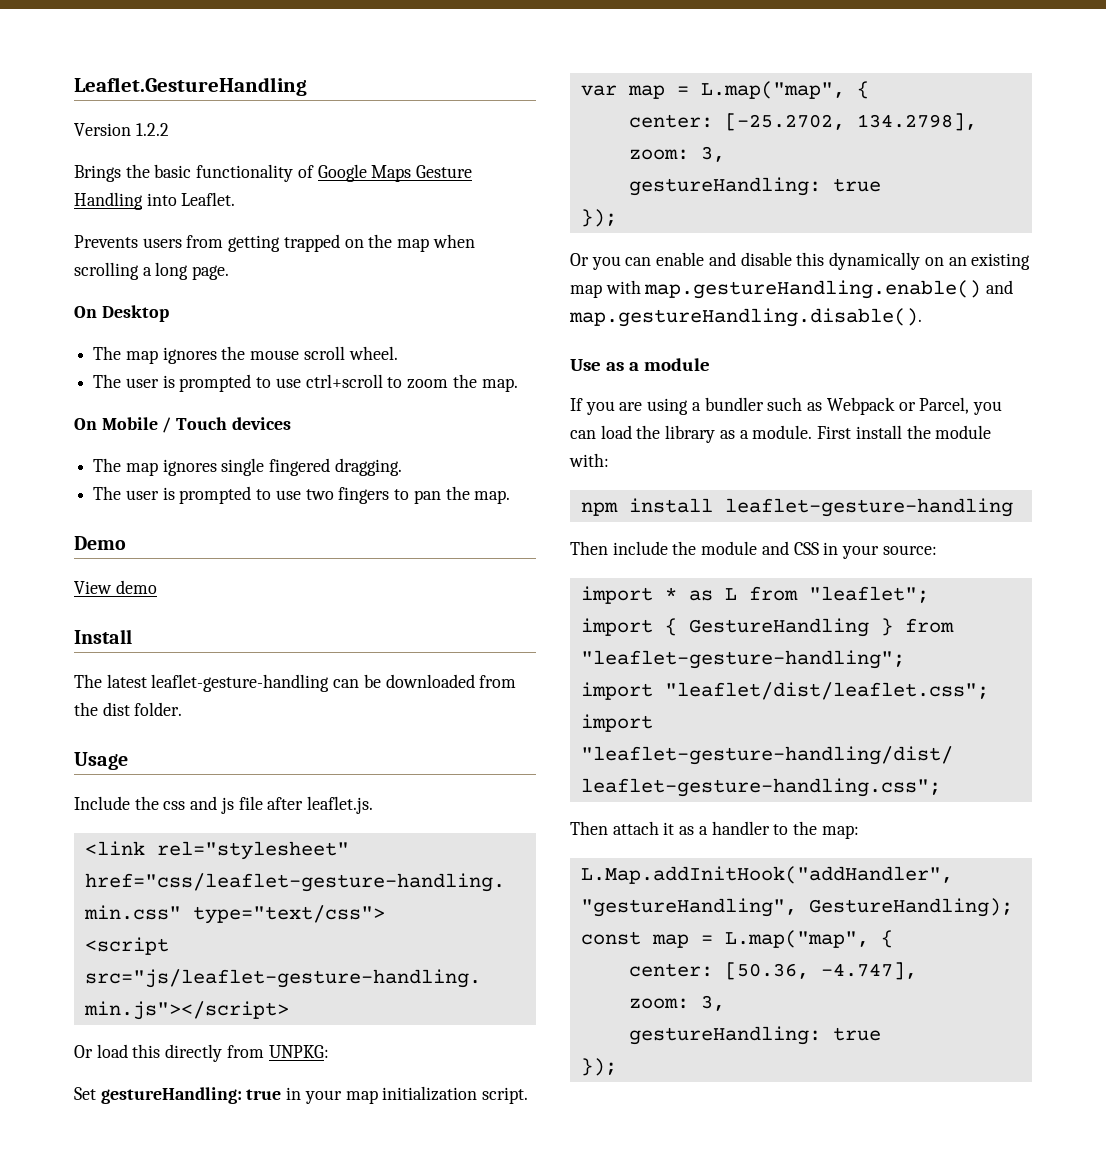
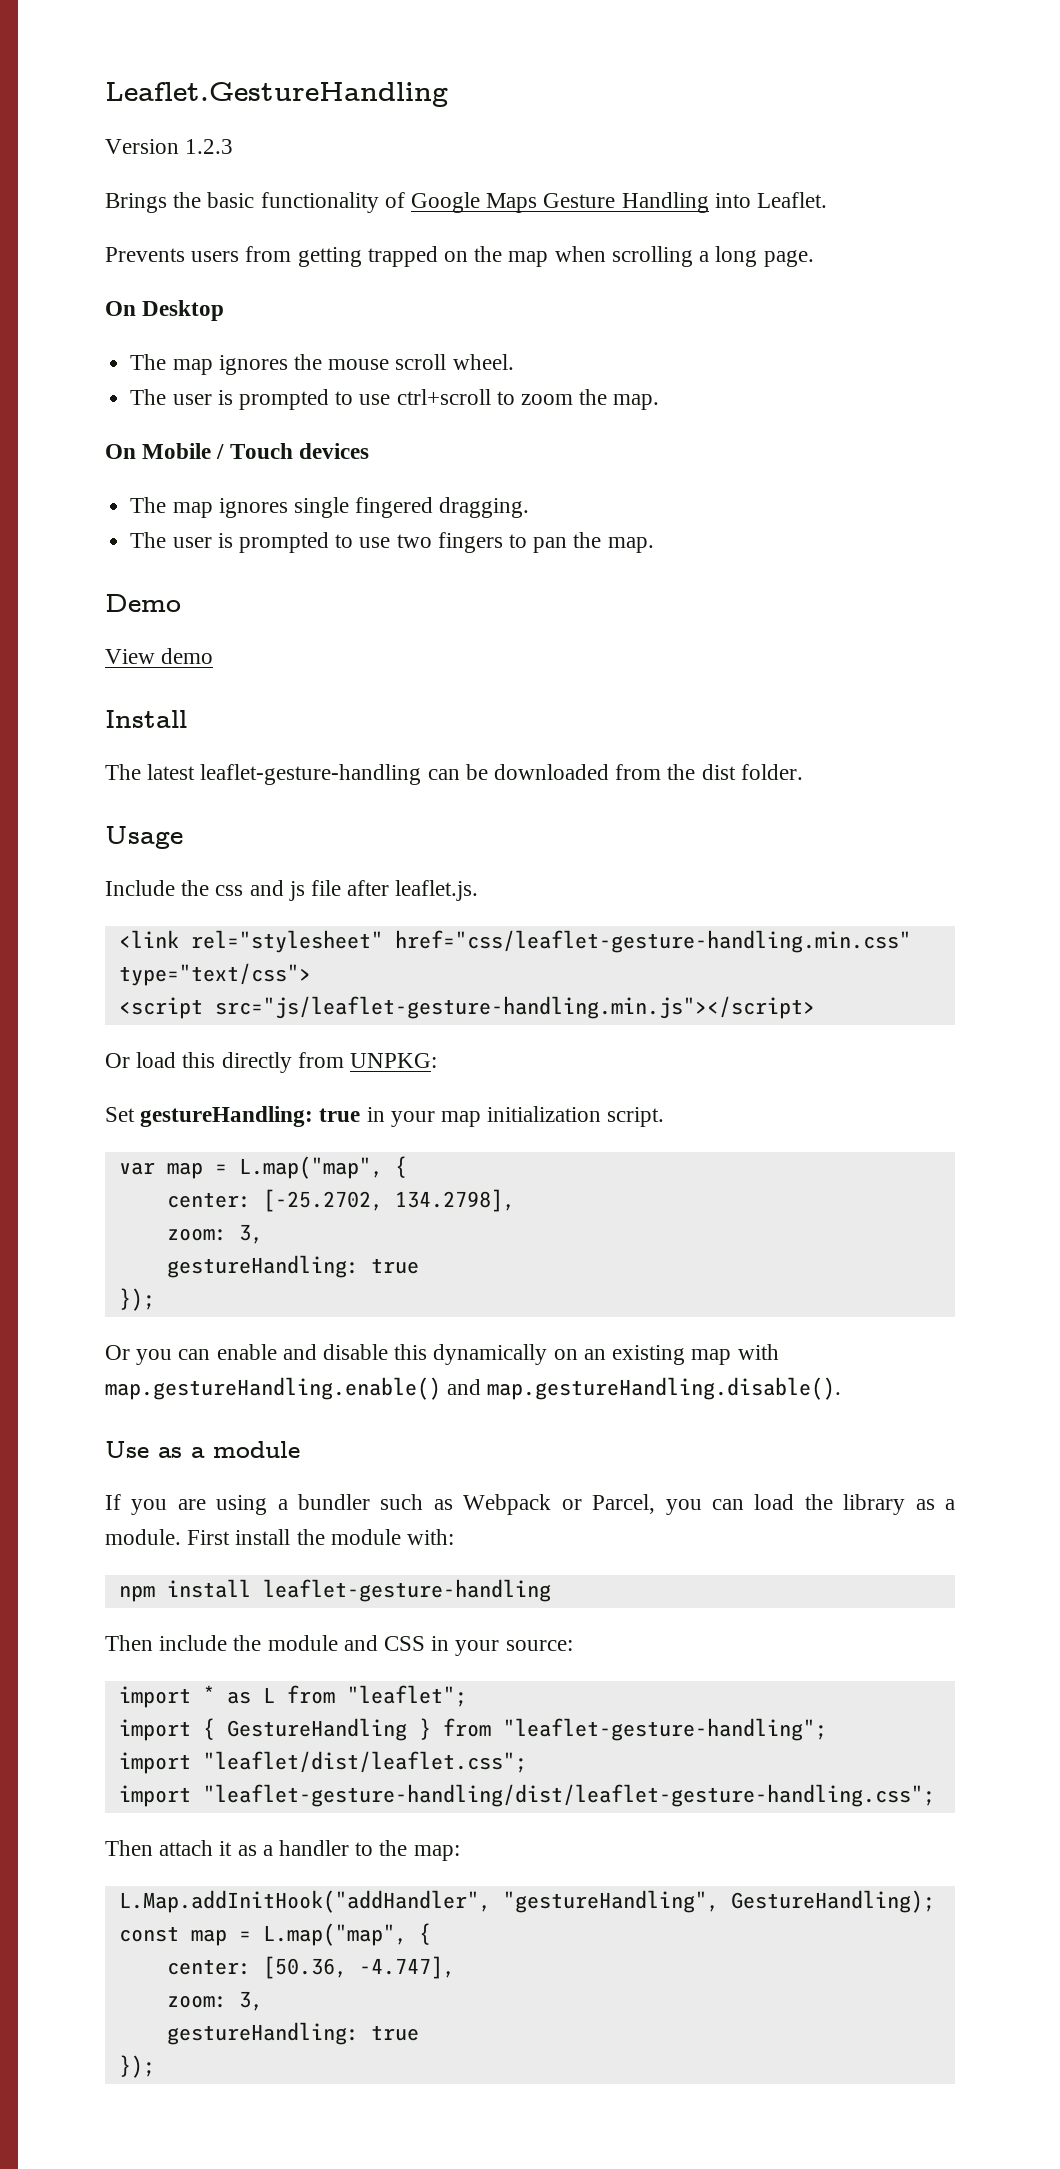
- Version 1.2.2
+ Version 1.2.3

